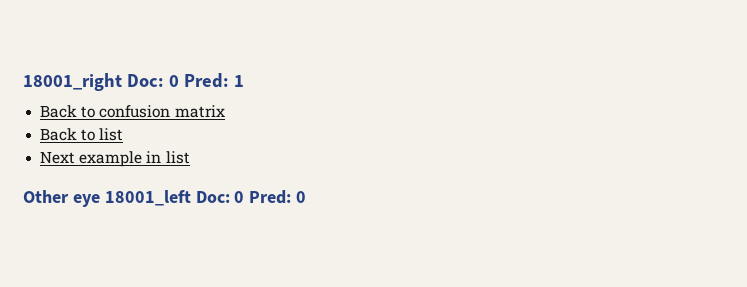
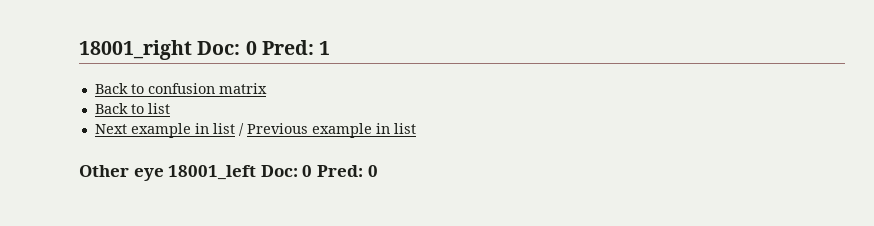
- Next example in list
+ Next example in list / Previous example in list

